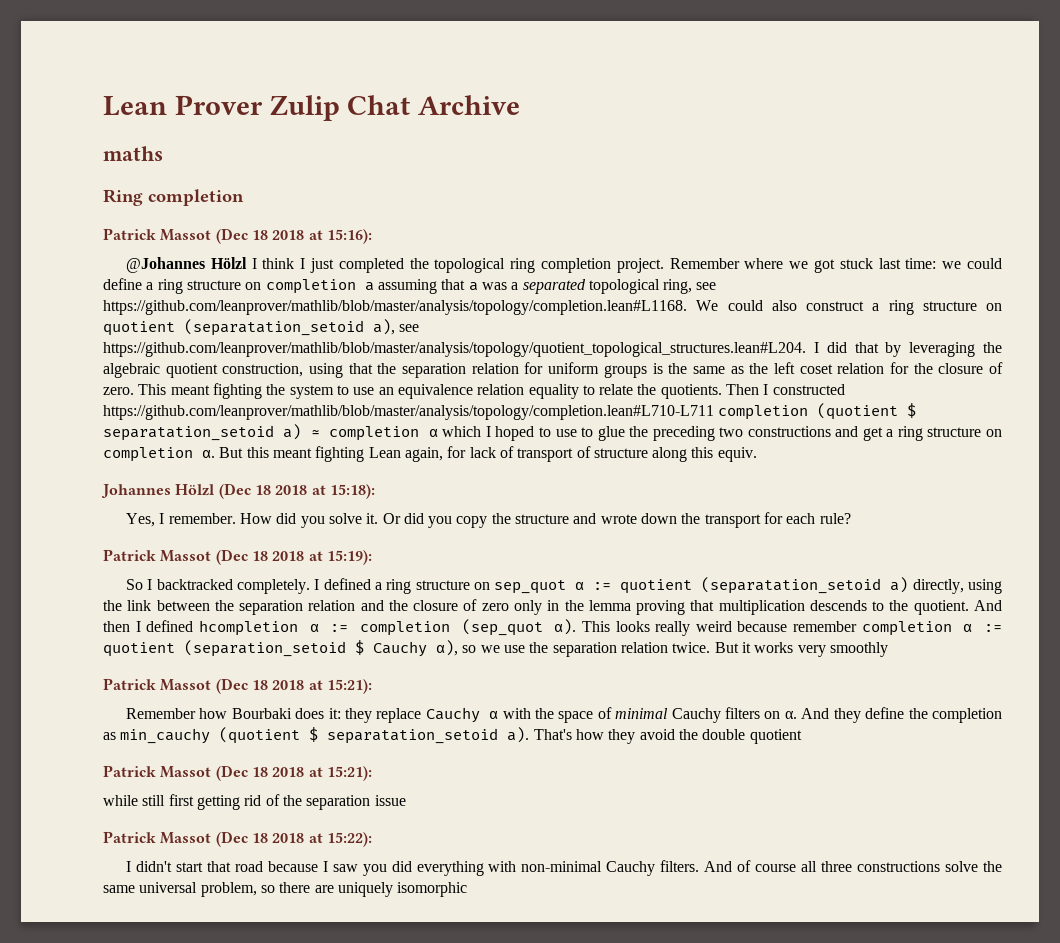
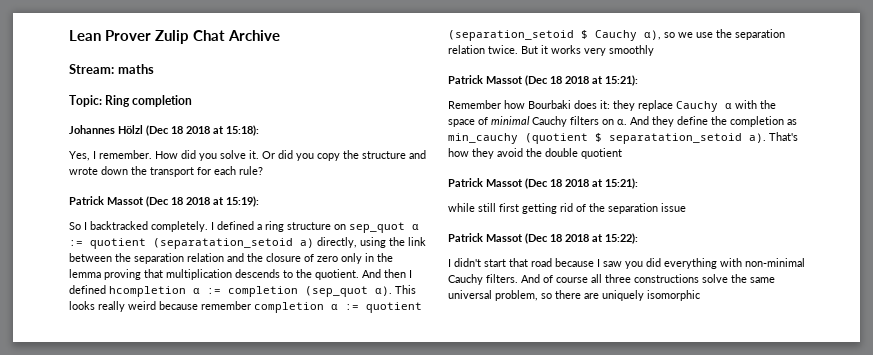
- maths
+ Stream: maths
- Ring completion
+ Topic: Ring completion
- Patrick Massot (Dec 18 2018 at 15:16):
- @Johannes Hölzl I think I just completed the topological ring completion project. Remember where we got stuck last time: we could define a ring structure on completion a assuming that a was a separated topological ring, see https://github.com/leanprover/mathlib/blob/master/analysis/topology/completion.lean#L1168. We could also construct a ring structure on quotient (separatation_setoid a), see https://github.com/leanprover/mathlib/blob/master/analysis/topology/quotient_topological_structures.lean#L204. I did that by leveraging the algebraic quotient construction, using that the separation relation for uniform groups is the same as the left coset relation for the closure of zero. This meant fighting the system to use an equivalence relation equality to relate the quotients. Then I constructed https://github.com/leanprover/mathlib/blob/master/analysis/topology/completion.lean#L710-L711 completion (quotient $ separatation_setoid a) ≃ completion α which I hoped to use to glue the preceding two constructions and get a ring structure on completion α. But this meant fighting Lean again, for lack of transport of structure along this equiv.

